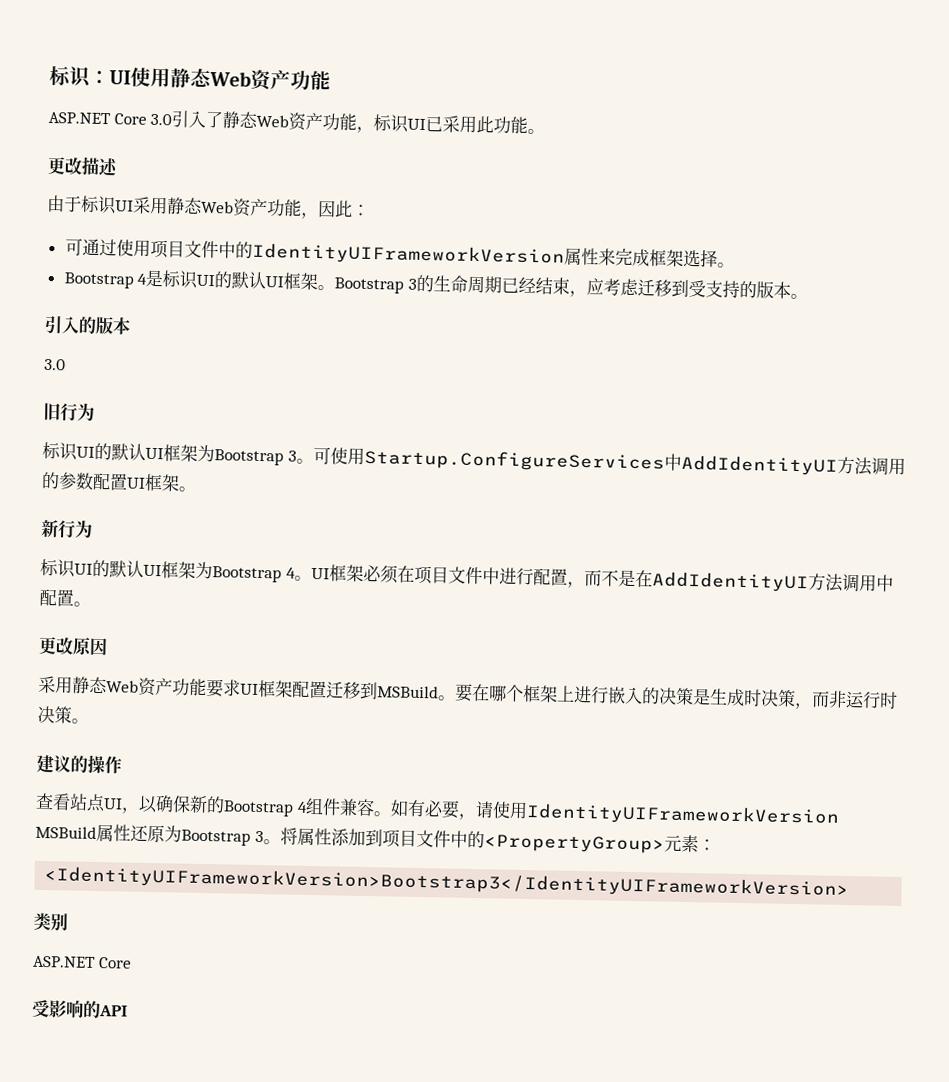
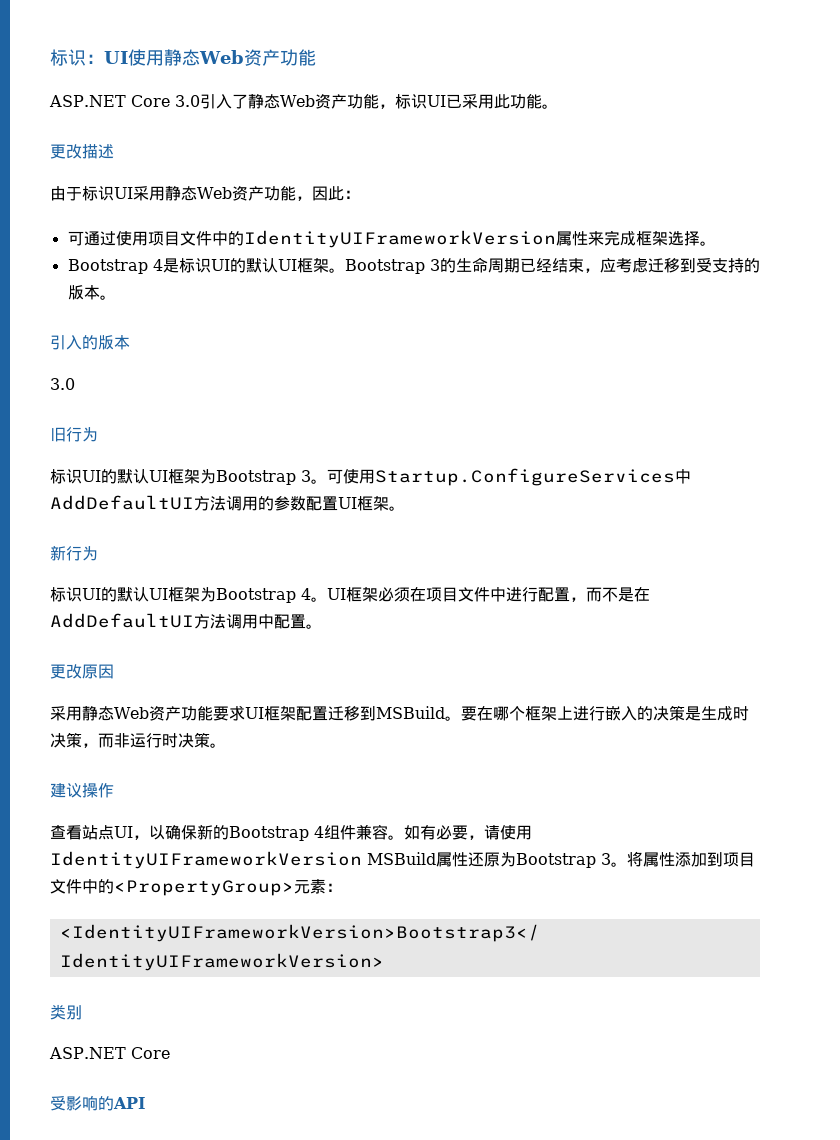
- 可使用Startup.ConfigureServices中AddIdentityUI方法调用的参数配置UI框架。
+ 可使用Startup.ConfigureServices中AddDefaultUI方法调用的参数配置UI框架。
- UI框架必须在项目文件中进行配置，而不是在AddIdentityUI方法调用中配置。
+ UI框架必须在项目文件中进行配置，而不是在AddDefaultUI方法调用中配置。
- 建议的操作
+ 建议操作

